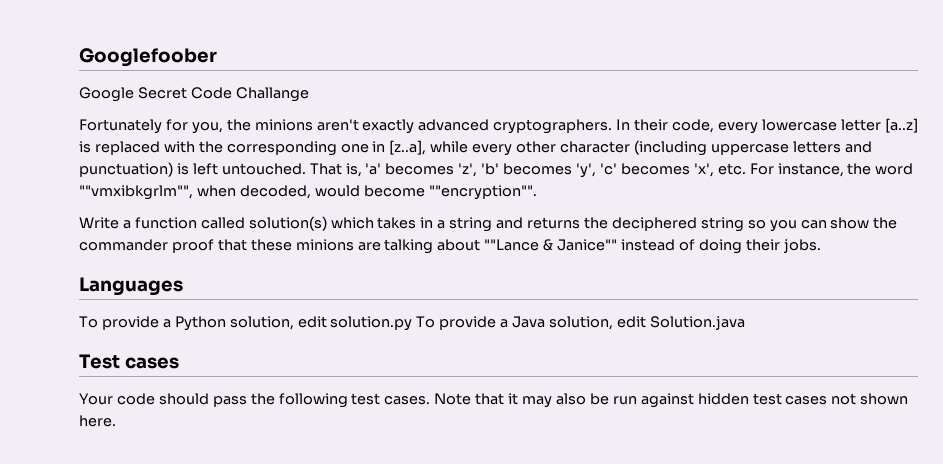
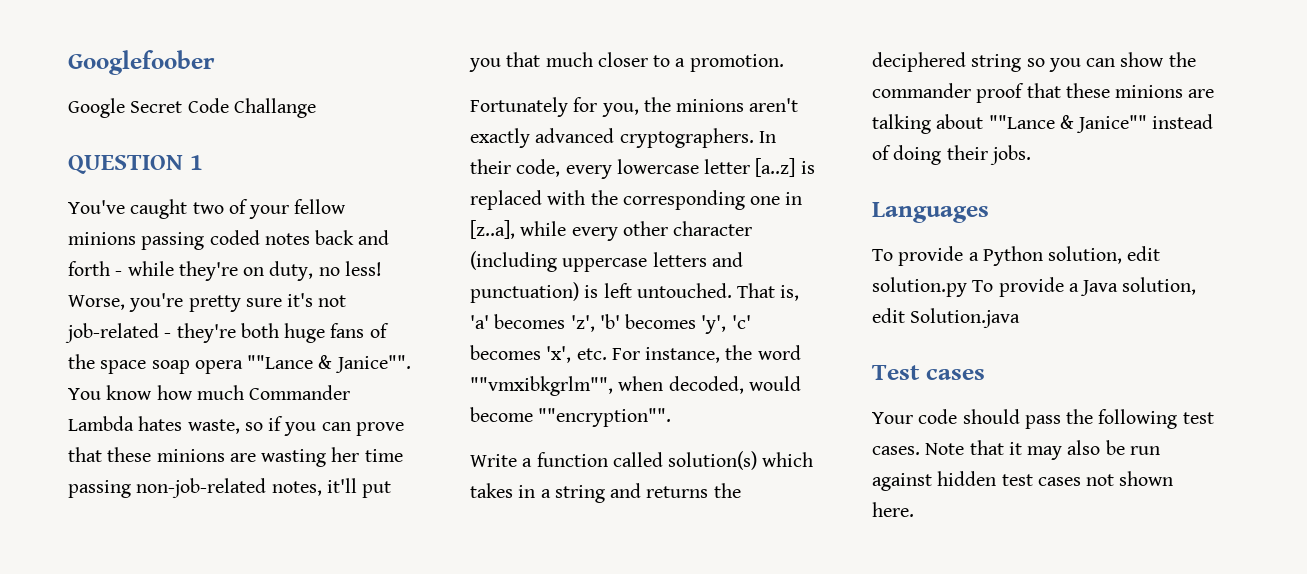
+ QUESTION 1
+ You've caught two of your fellow minions passing coded notes back and forth - while they're on duty, no less! Worse, you're pretty sure it's not job-related - they're both huge fans of the space soap opera ""Lance & Janice"". You know how much Commander Lambda hates waste, so if you can prove that these minions are wasting her time passing non-job-related notes, it'll put you that much closer to a promotion.

